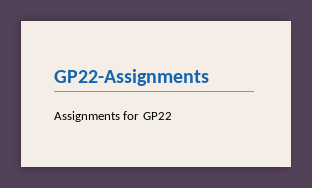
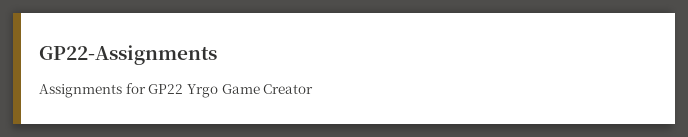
- Assignments for GP22
+ Assignments for GP22 Yrgo Game Creator

